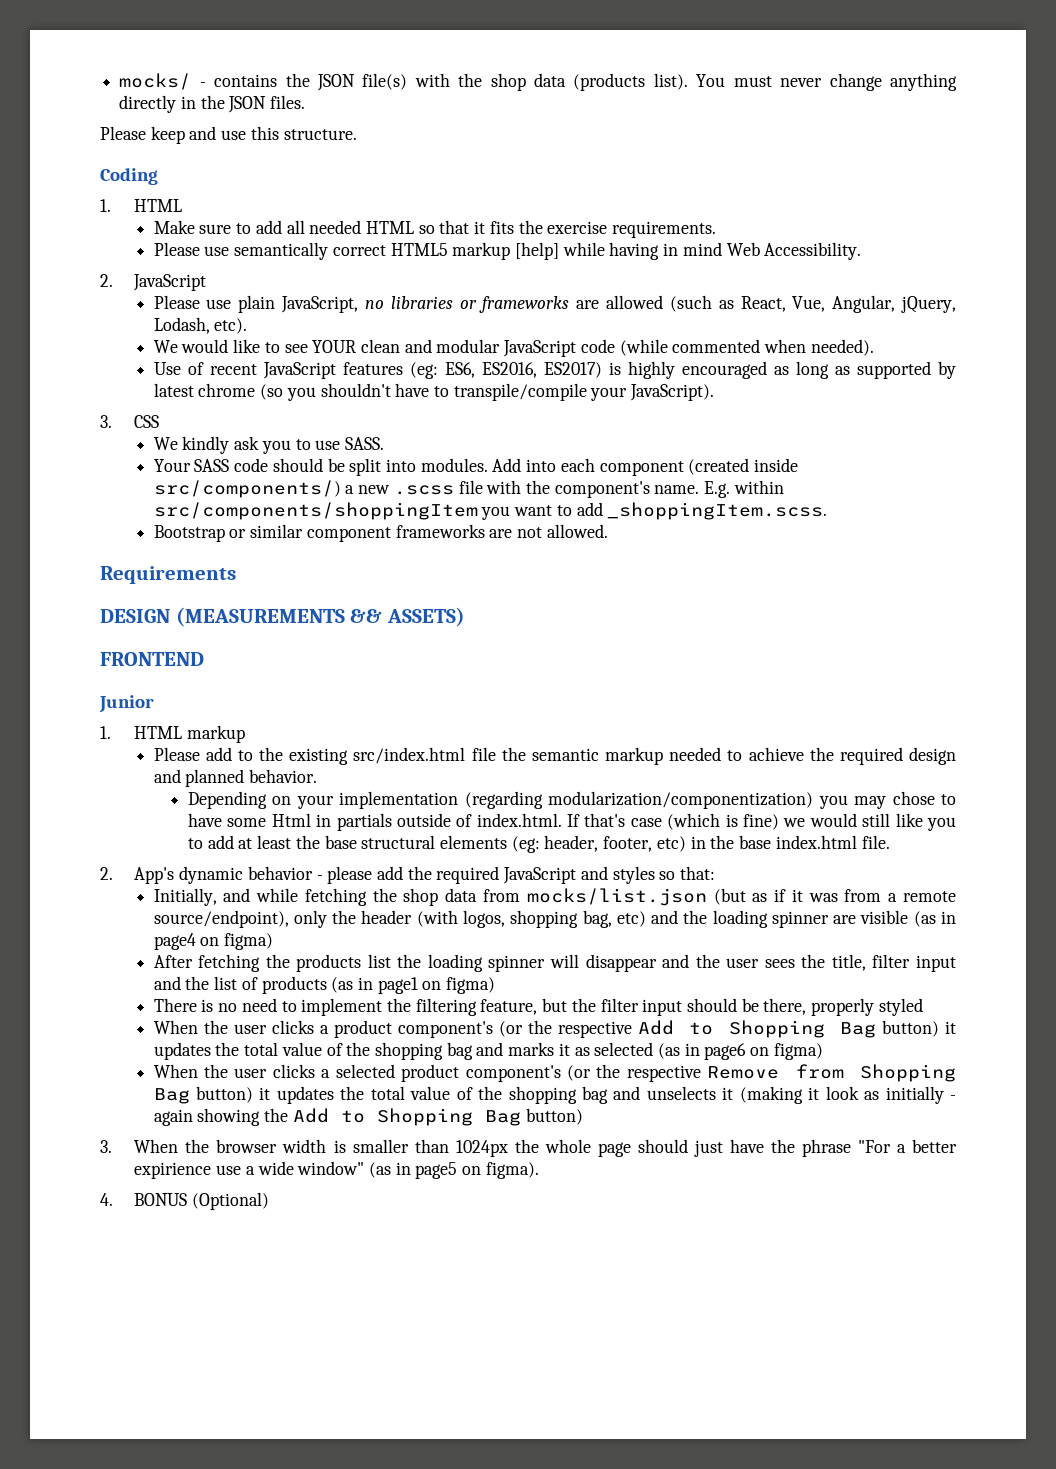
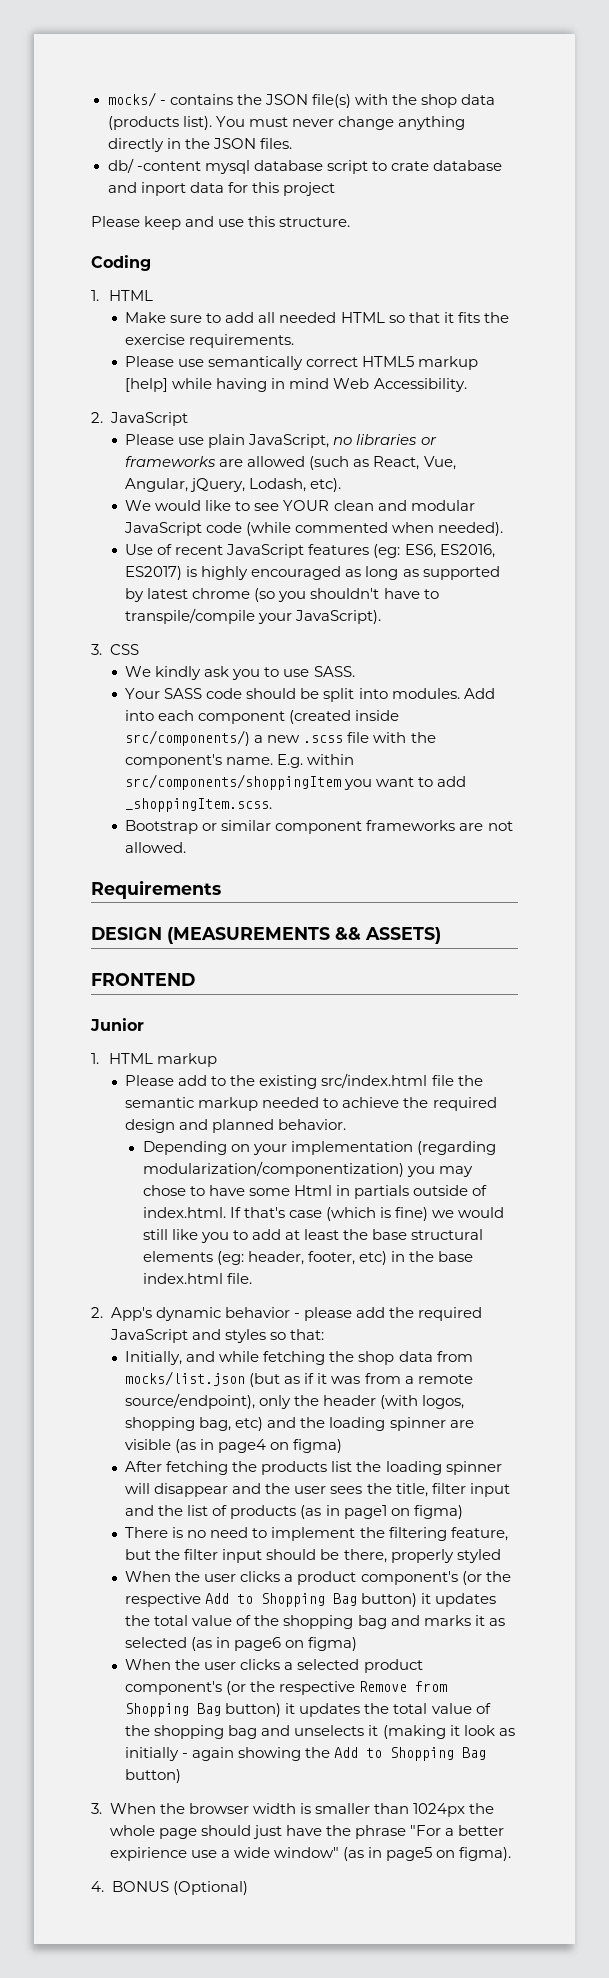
+ db/ -content mysql database script to crate database and inport data for this project

